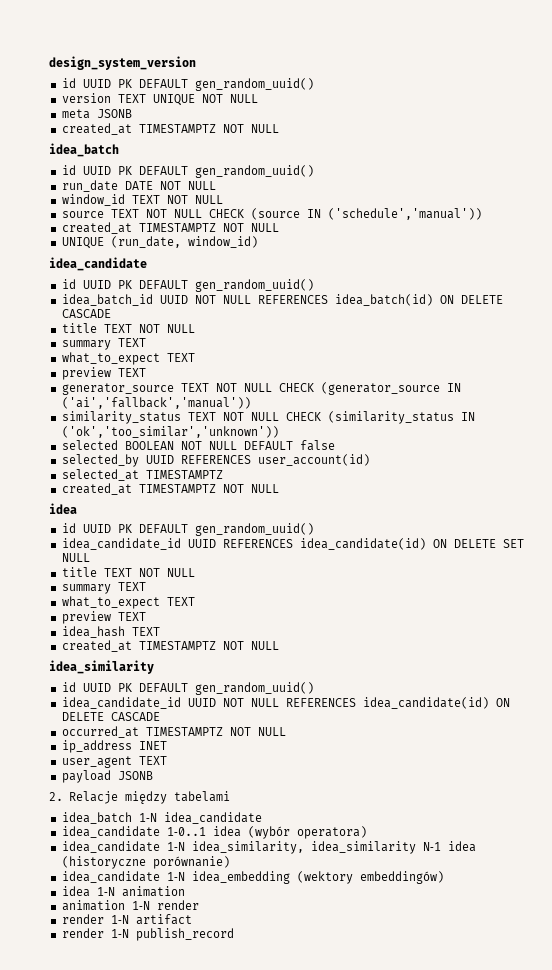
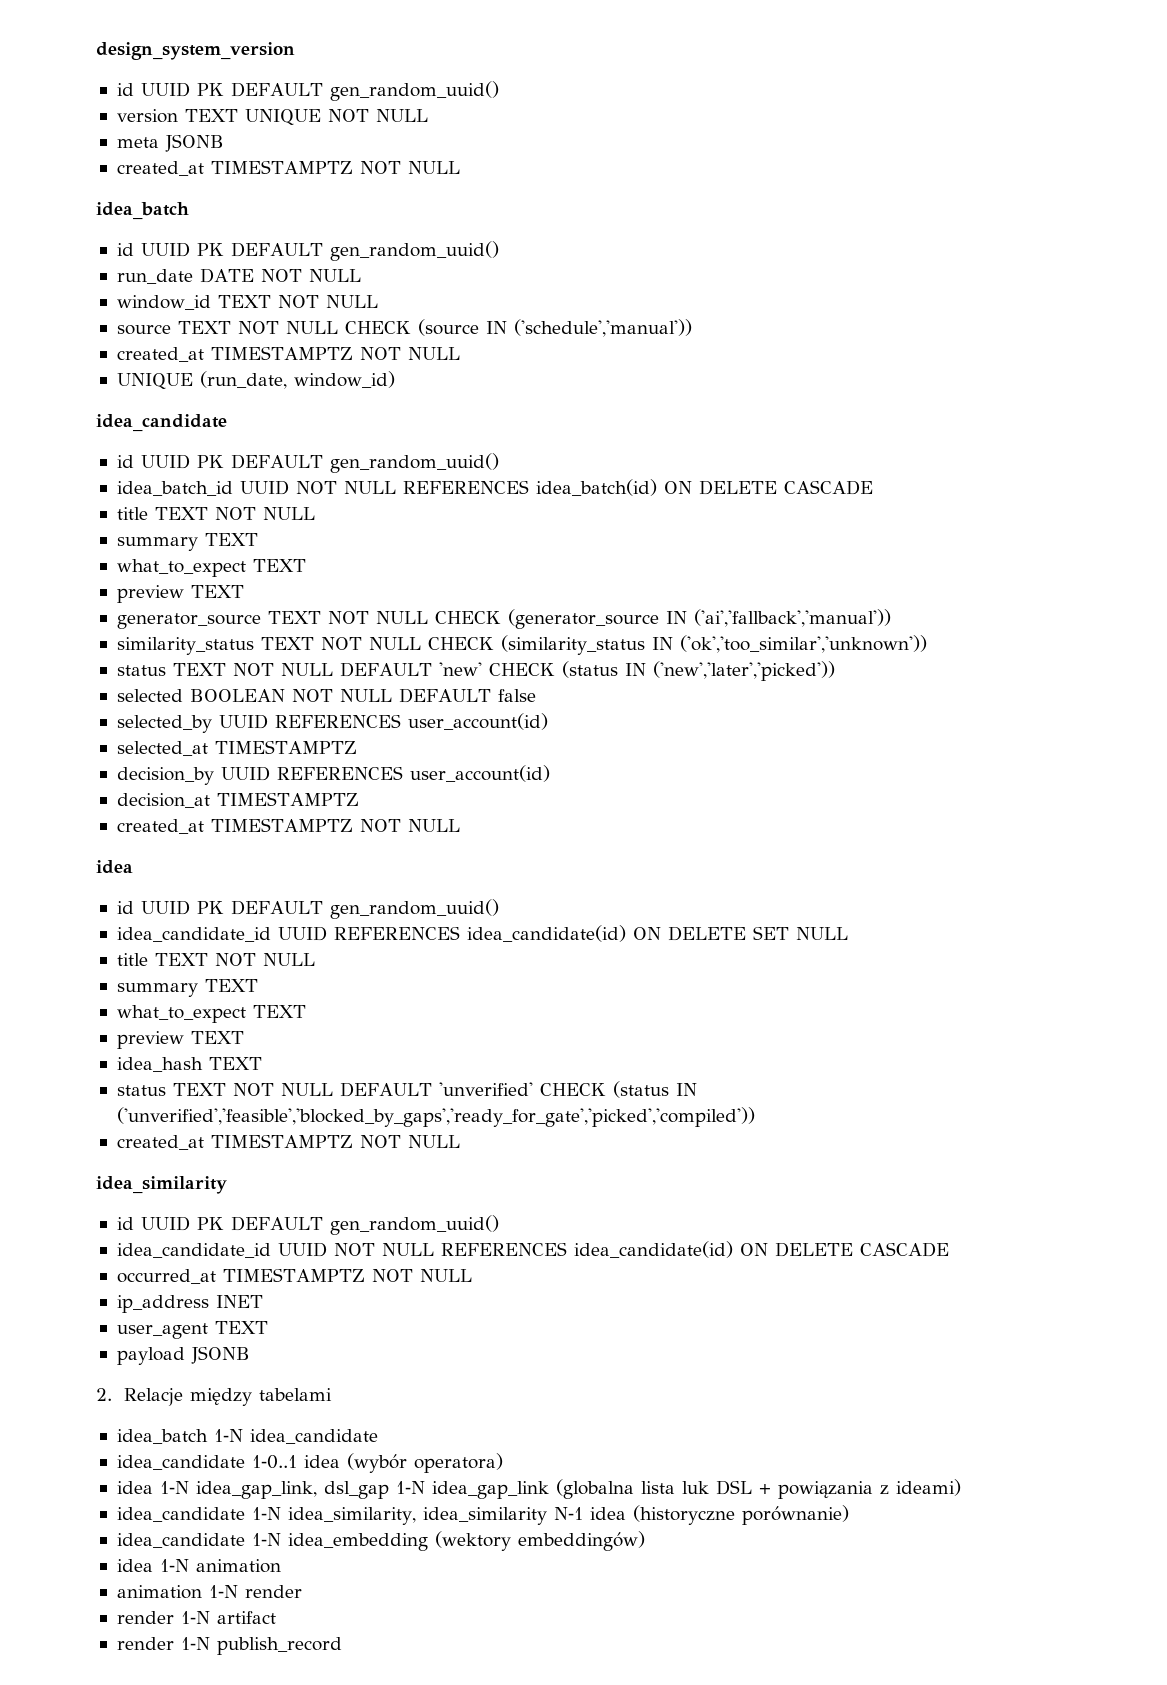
+ status TEXT NOT NULL DEFAULT 'new' CHECK (status IN ('new','later','picked'))
+ decision_by UUID REFERENCES user_account(id)
+ decision_at TIMESTAMPTZ
+ status TEXT NOT NULL DEFAULT 'unverified' CHECK (status IN ('unverified','feasible','blocked_by_gaps','ready_for_gate','picked','compiled'))
+ idea 1‑N idea_gap_link, dsl_gap 1‑N idea_gap_link (globalna lista luk DSL + powiązania z ideami)

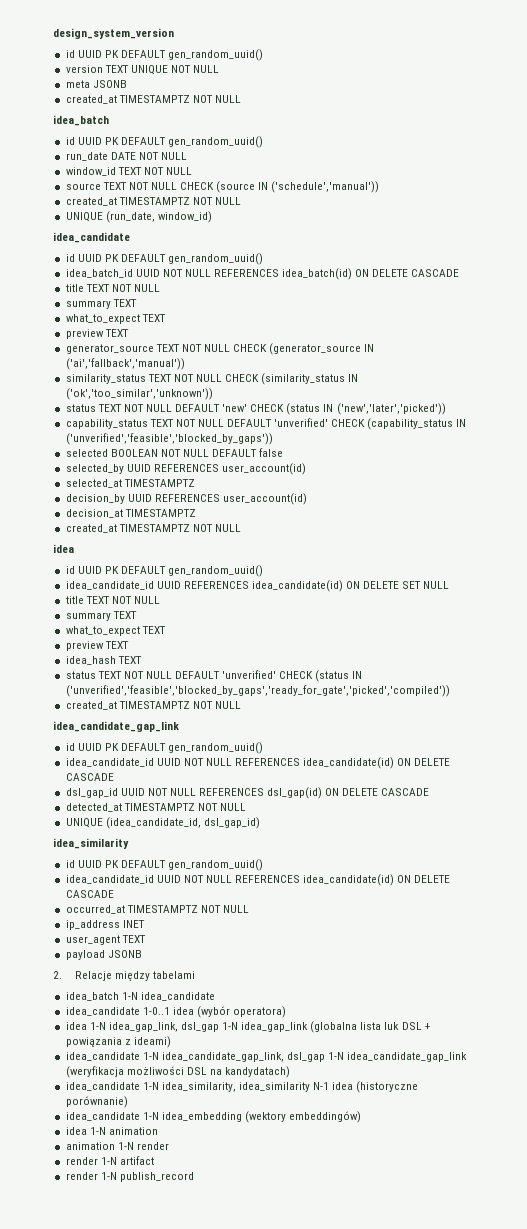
+ capability_status TEXT NOT NULL DEFAULT 'unverified' CHECK (capability_status IN ('unverified','feasible','blocked_by_gaps'))
  status TEXT NOT NULL DEFAULT 'unverified' CHECK (status IN ('unverified','feasible','blocked_by_gaps','ready_for_gate','picked','compiled'))
  created_at TIMESTAMPTZ NOT NULL
+ idea_candidate_gap_link
+ id UUID PK DEFAULT gen_random_uuid()
+ idea_candidate_id UUID NOT NULL REFERENCES idea_candidate(id) ON DELETE CASCADE
+ dsl_gap_id UUID NOT NULL REFERENCES dsl_gap(id) ON DELETE CASCADE
+ detected_at TIMESTAMPTZ NOT NULL
+ UNIQUE (idea_candidate_id, dsl_gap_id)
+ idea_candidate 1‑N idea_candidate_gap_link, dsl_gap 1‑N idea_candidate_gap_link (weryfikacja możliwości DSL na kandydatach)

